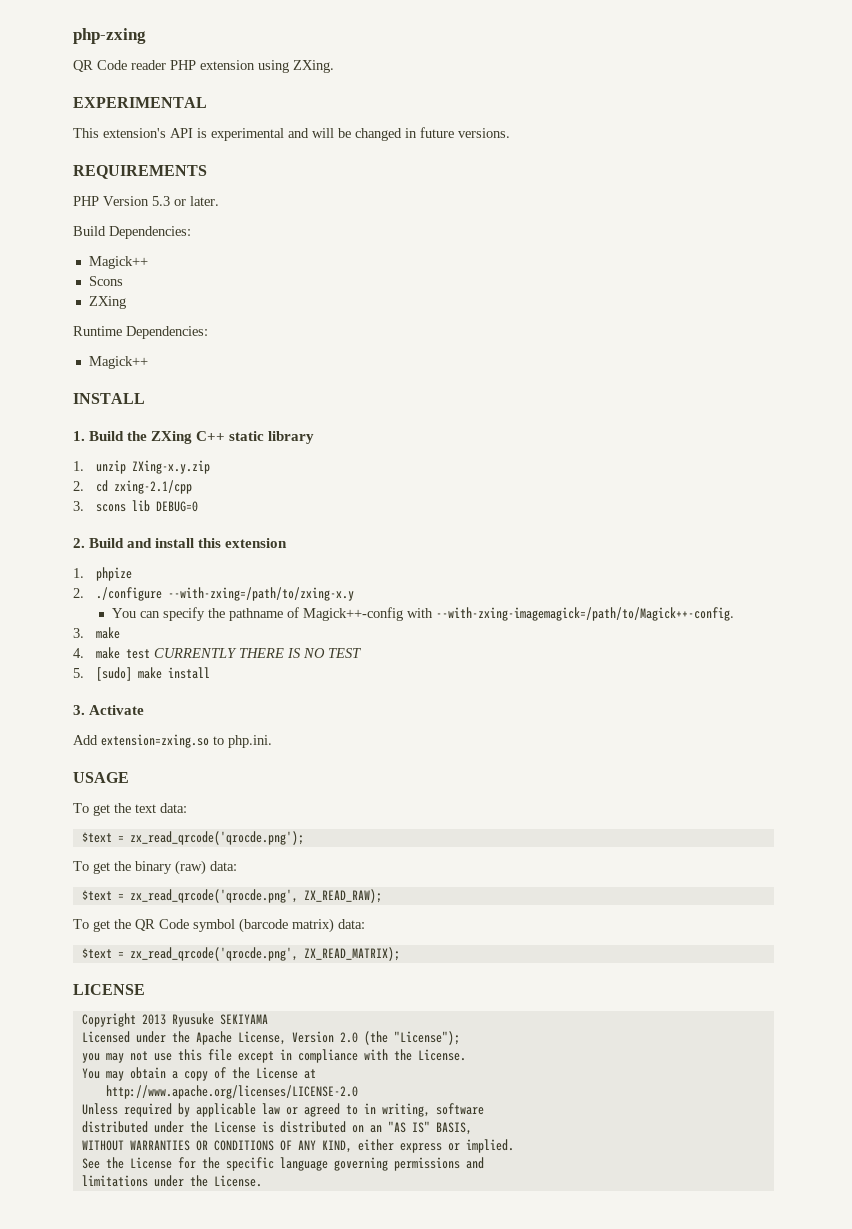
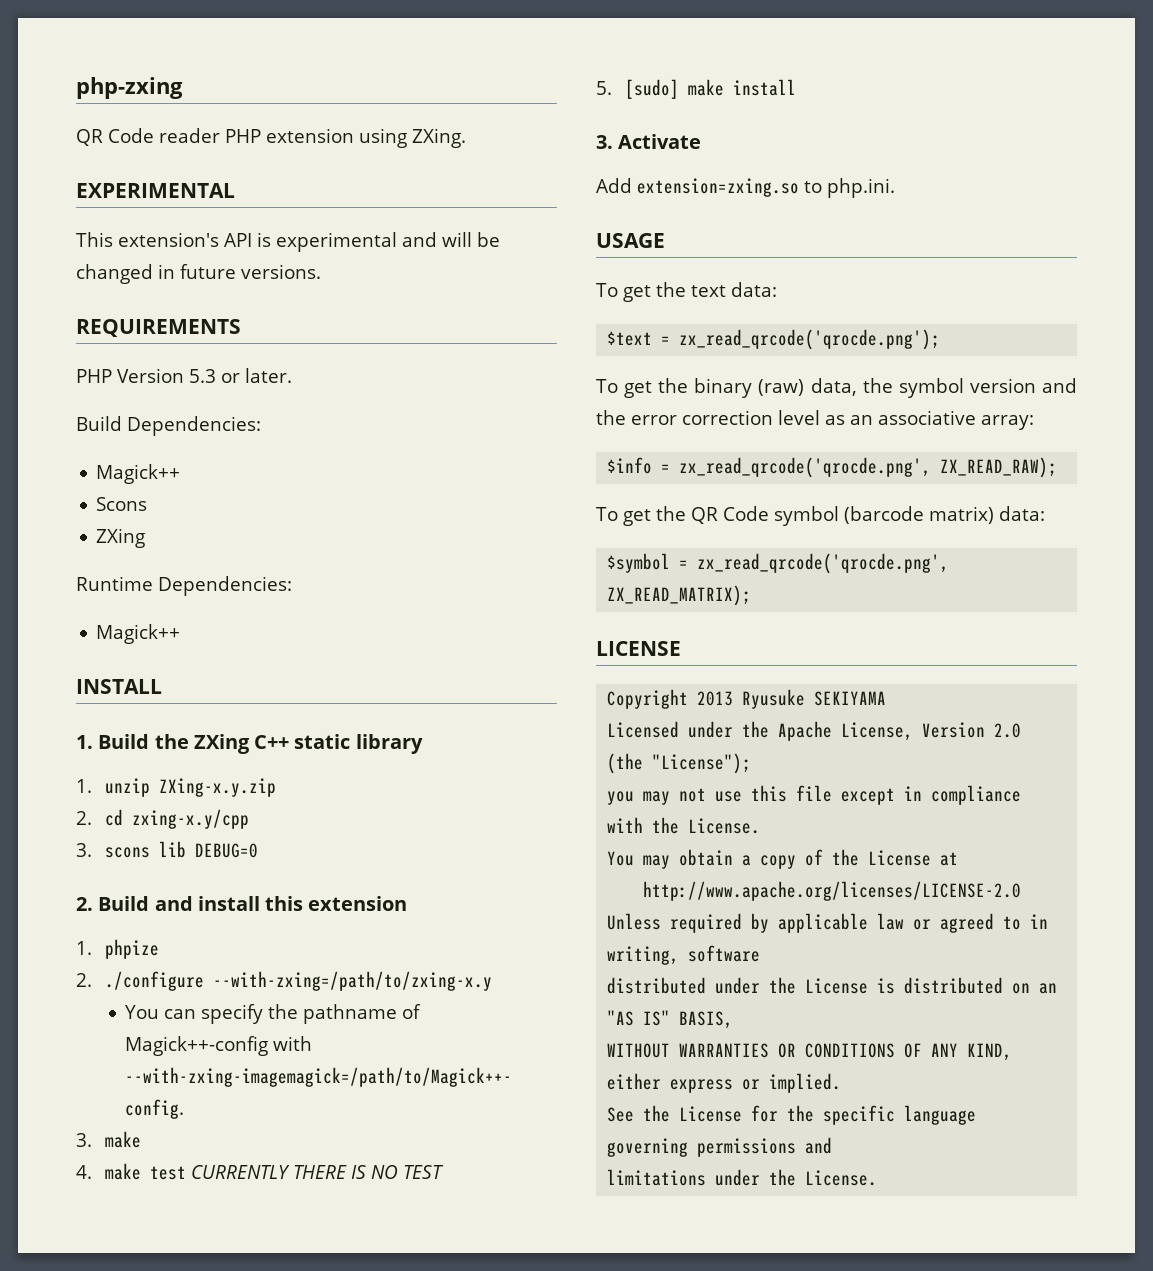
- 2. cd zxing-2.1/cpp
+ 2. cd zxing-x.y/cpp
- To get the binary (raw) data:
- $text = zx_read_qrcode('qrocde.png', ZX_READ_RAW);
+ To get the binary (raw) data, the symbol version and the error correction level as an associative array:
+ $info = zx_read_qrcode('qrocde.png', ZX_READ_RAW);
- $text = zx_read_qrcode('qrocde.png', ZX_READ_MATRIX);
+ $symbol = zx_read_qrcode('qrocde.png', ZX_READ_MATRIX);

